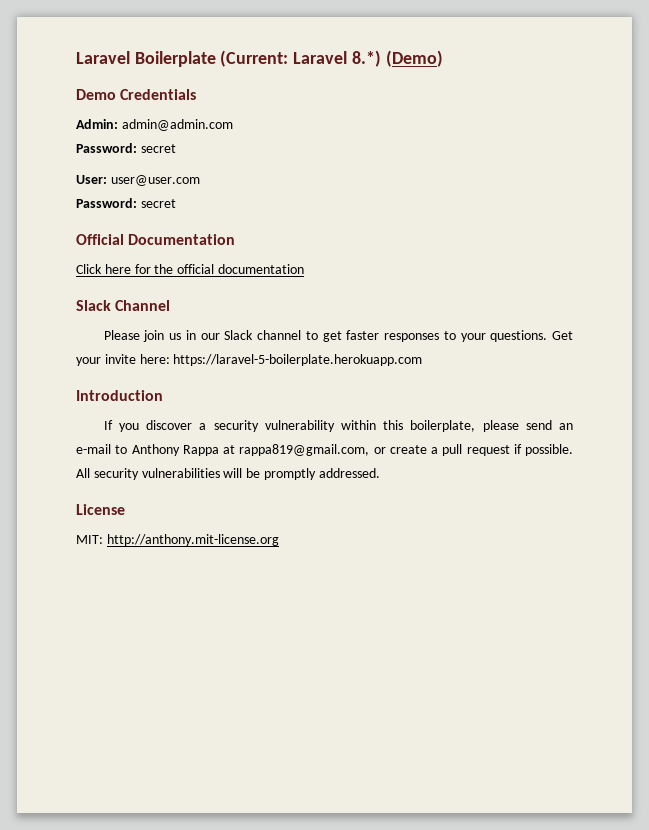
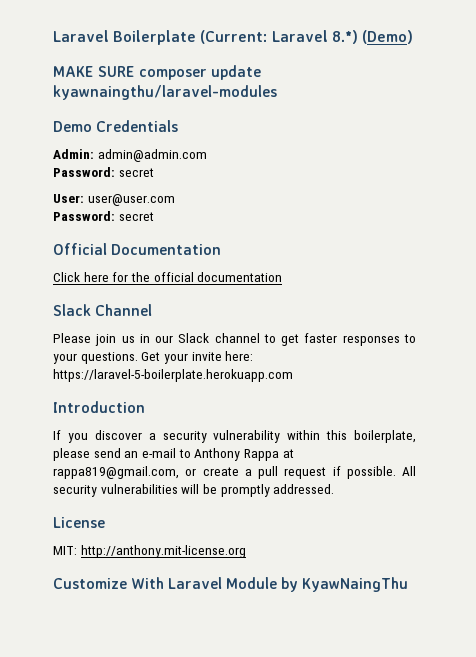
+ MAKE SURE composer update kyawnaingthu/laravel-modules
+ Customize With Laravel Module by KyawNaingThu

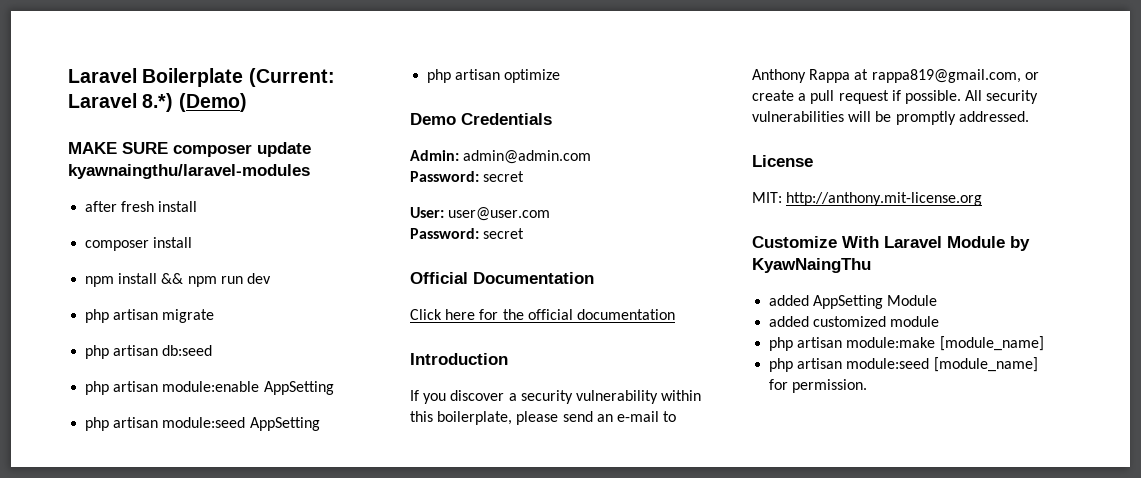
+ after fresh install
+ composer install
+ npm install && npm run dev
+ php artisan migrate
+ php artisan db:seed
+ php artisan module:enable AppSetting
+ php artisan module:seed AppSetting
+ php artisan optimize
- Slack Channel
- Please join us in our Slack channel to get faster responses to your questions. Get your invite here: https://laravel-5-boilerplate.herokuapp.com
+ added AppSetting Module
+ added customized module
+ php artisan module:make [module_name]
+ php artisan module:seed [module_name] for permission.

